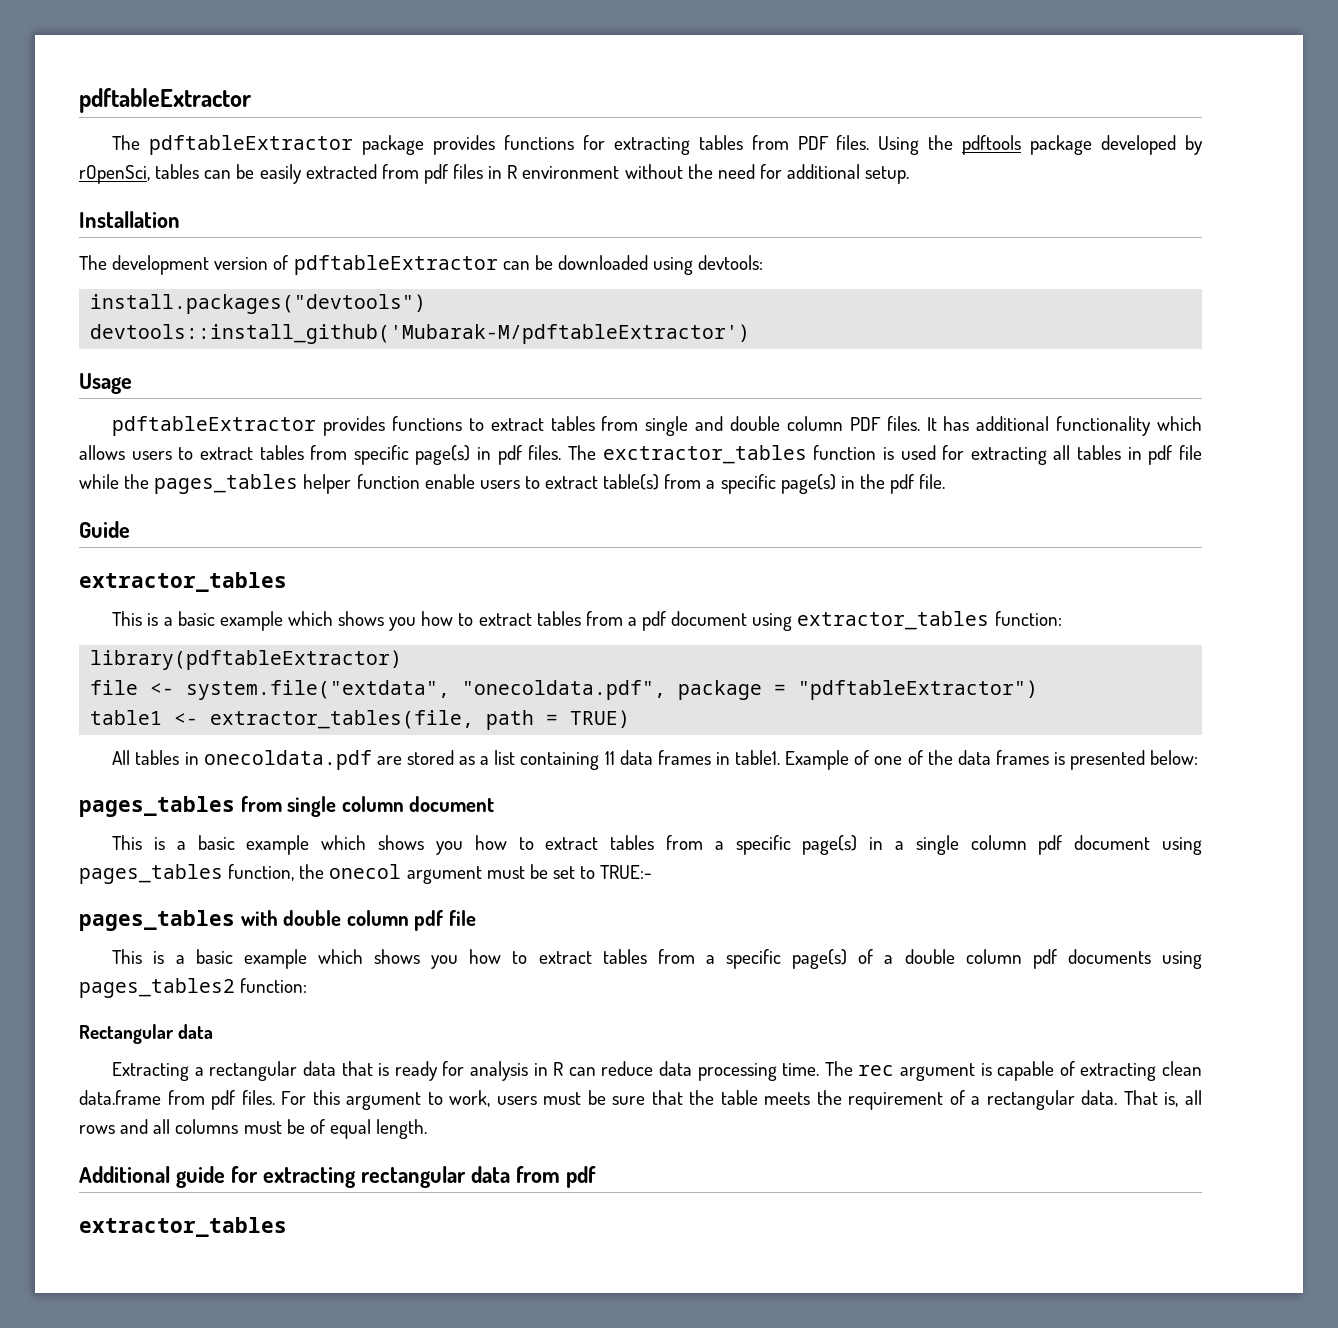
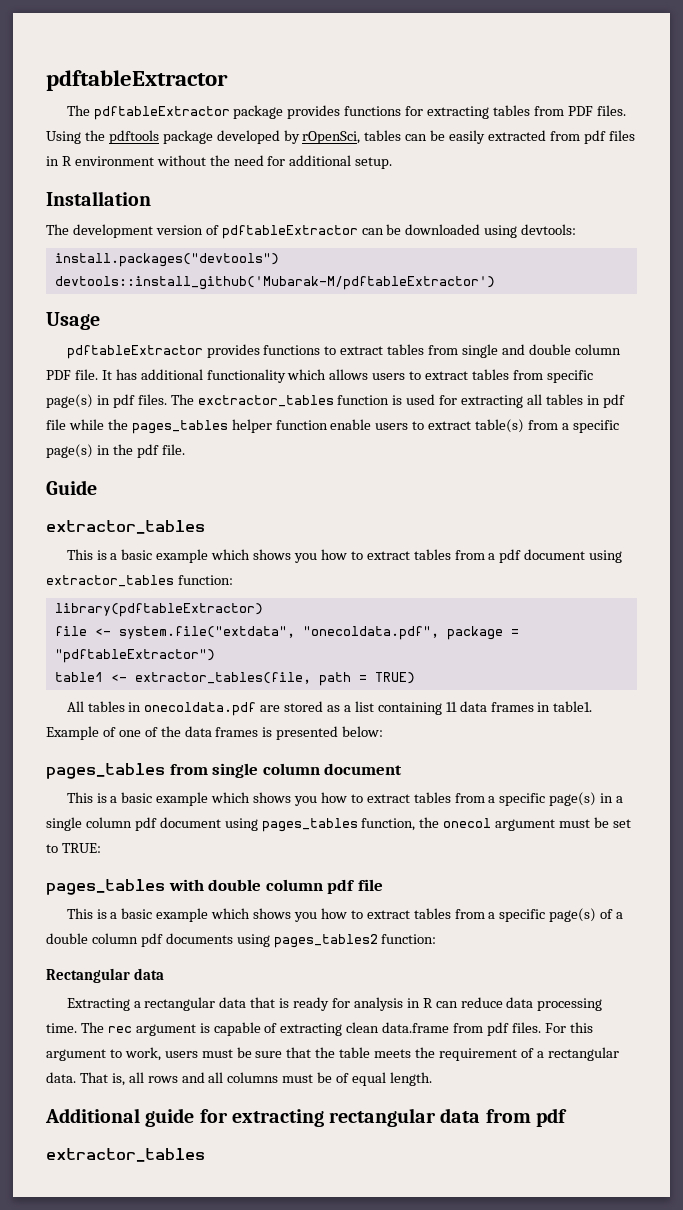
- pdftableExtractor provides functions to extract tables from single and double column PDF files.
+ pdftableExtractor provides functions to extract tables from single and double column PDF file.
- This is a basic example which shows you how to extract tables from a specific page(s) in a single column pdf document using pages_tables function, the onecol argument must be set to TRUE:-
+ This is a basic example which shows you how to extract tables from a specific page(s) in a single column pdf document using pages_tables function, the onecol argument must be set to TRUE:

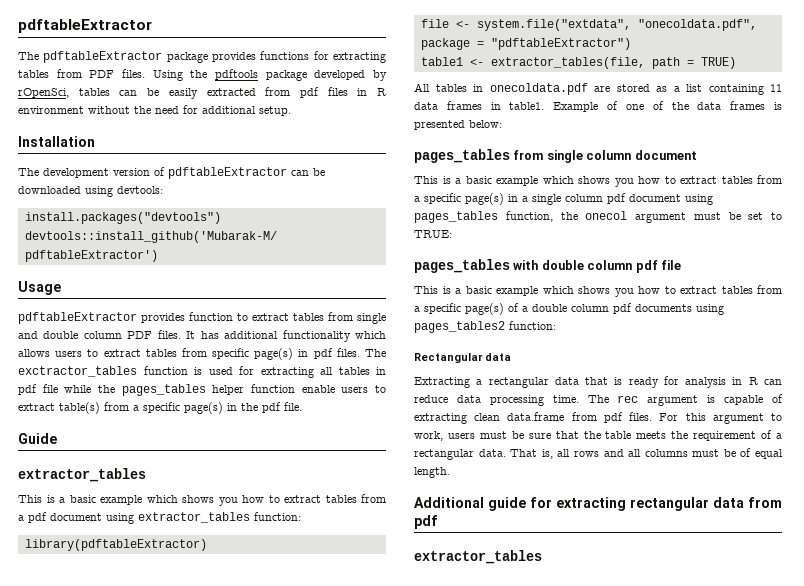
- pdftableExtractor provides functions to extract tables from single and double column PDF file.
+ pdftableExtractor provides function to extract tables from single and double column PDF files.

